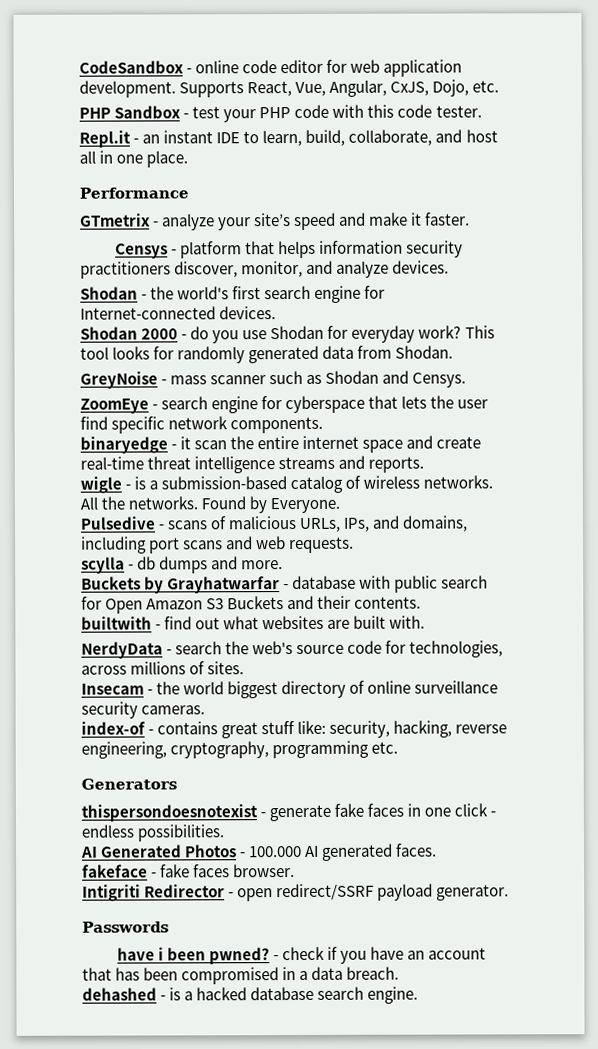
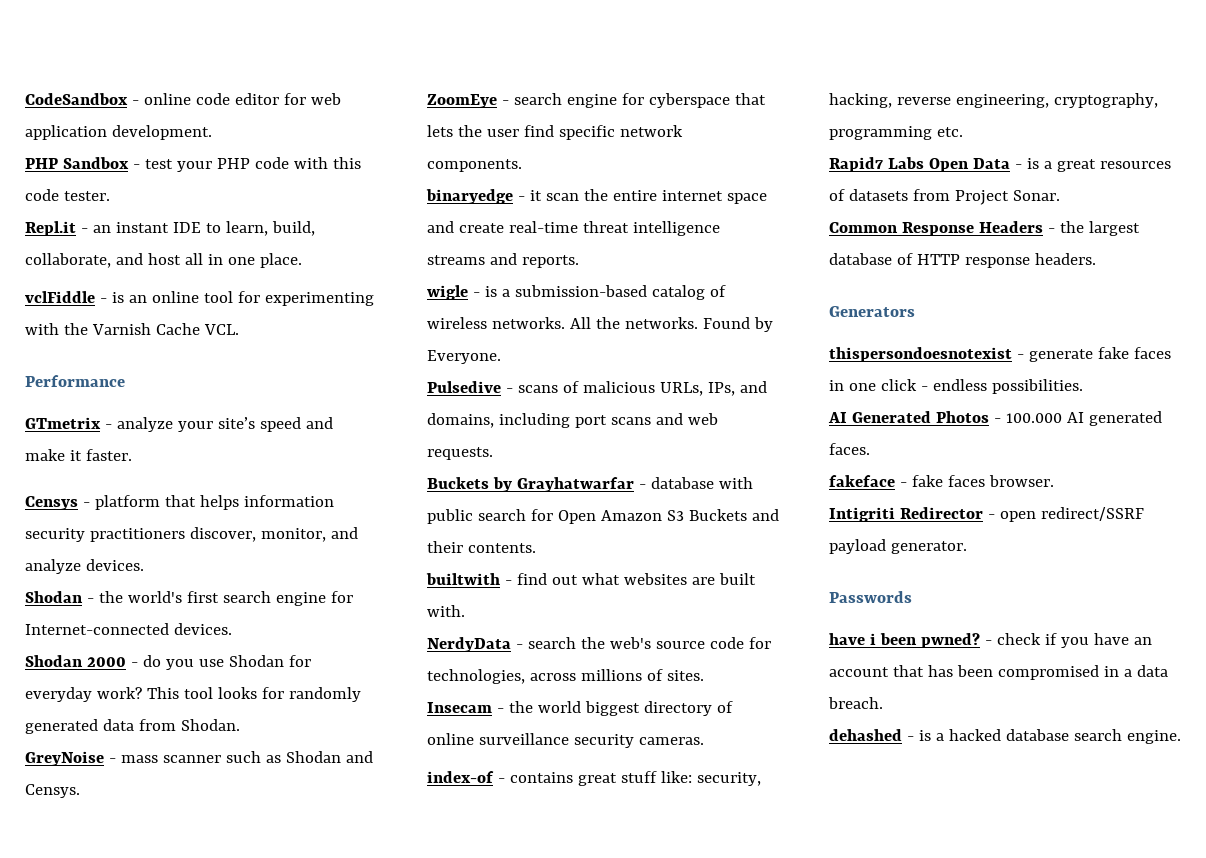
- Supports React, Vue, Angular, CxJS, Dojo, etc.
+ vclFiddle - is an online tool for experimenting with the Varnish Cache VCL.
- scylla - db dumps and more.
+ Rapid7 Labs Open Data - is a great resources of datasets from Project Sonar.
+ Common Response Headers - the largest database of HTTP response headers.

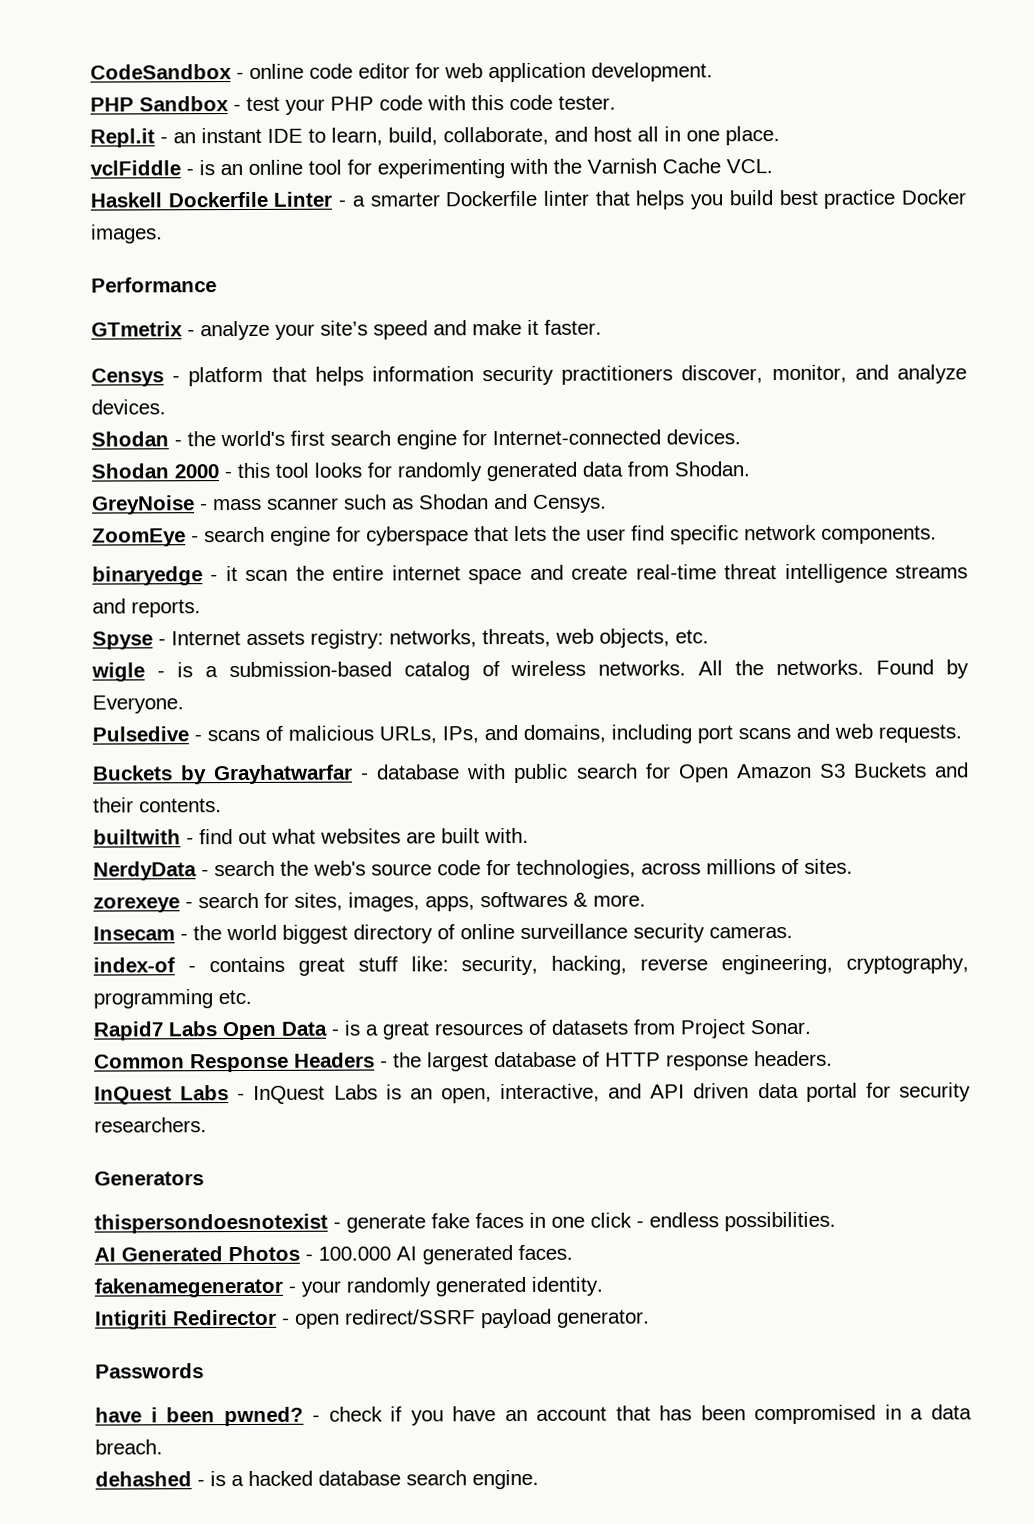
+ Haskell Dockerfile Linter - a smarter Dockerfile linter that helps you build best practice Docker images.
- Shodan 2000 - do you use Shodan for everyday work? This tool looks for randomly generated data from Shodan.
+ Shodan 2000 - this tool looks for randomly generated data from Shodan.
+ Spyse - Internet assets registry: networks, threats, web objects, etc.
+ zorexeye - search for sites, images, apps, softwares & more.
+ InQuest Labs - InQuest Labs is an open, interactive, and API driven data portal for security researchers.
- fakeface - fake faces browser.
+ fakenamegenerator - your randomly generated identity.

